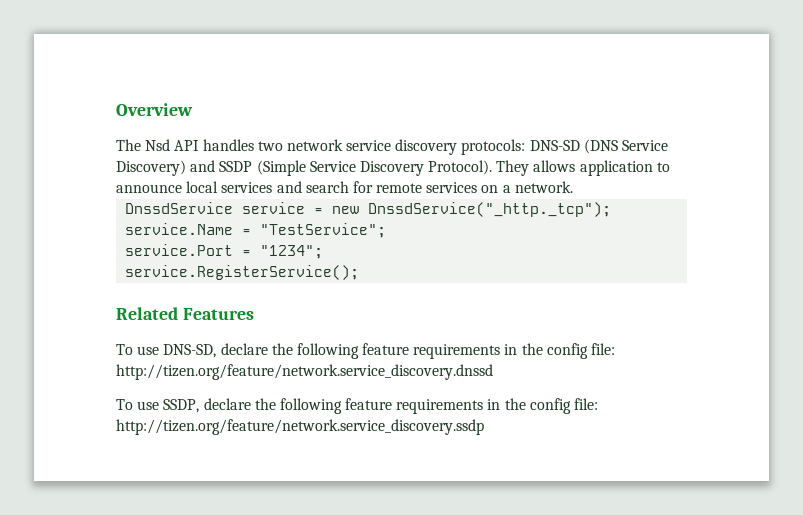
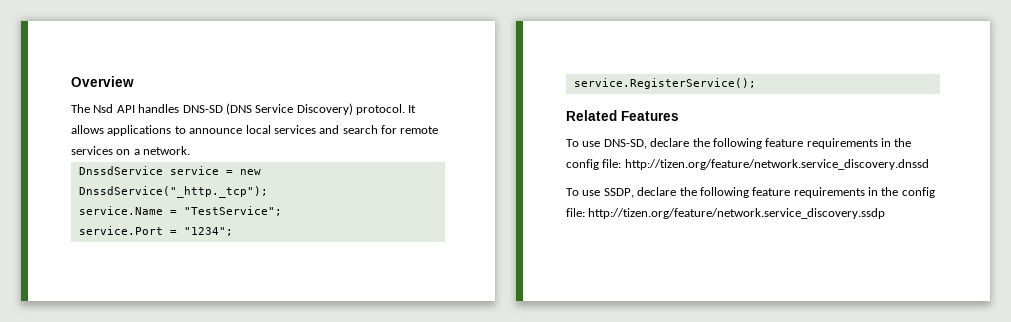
- The Nsd API handles two network service discovery protocols: DNS-SD (DNS Service Discovery) and SSDP (Simple Service Discovery Protocol). They allows application to announce local services and search for remote services on a network.
+ The Nsd API handles DNS-SD (DNS Service Discovery) protocol. It allows applications to announce local services and search for remote services on a network.

